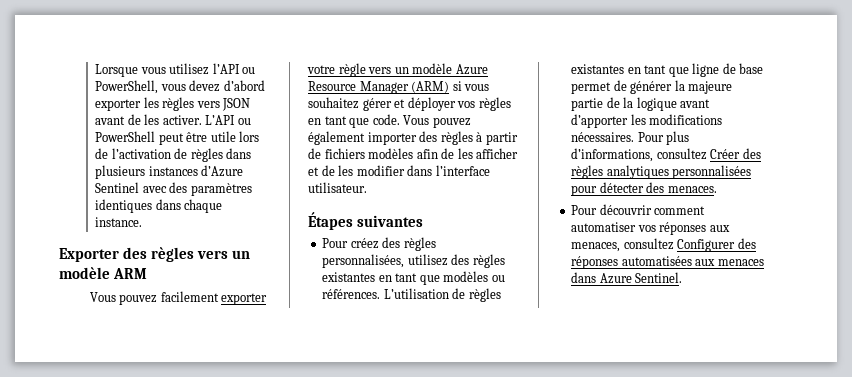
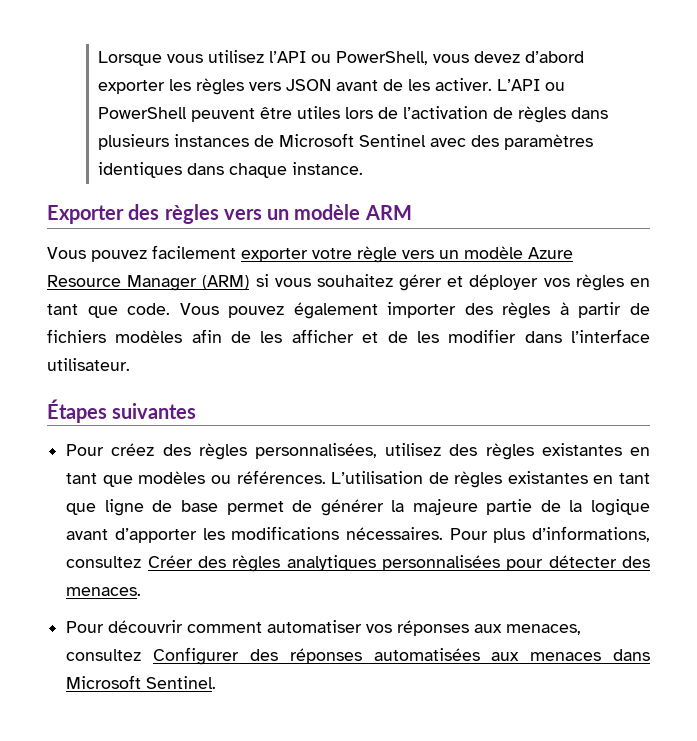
- L’API ou PowerShell peut être utile lors de l’activation de règles dans plusieurs instances d’Azure Sentinel avec des paramètres identiques dans chaque instance.
+ L’API ou PowerShell peuvent être utiles lors de l’activation de règles dans plusieurs instances de Microsoft Sentinel avec des paramètres identiques dans chaque instance.
- Pour découvrir comment automatiser vos réponses aux menaces, consultez Configurer des réponses automatisées aux menaces dans Azure Sentinel.
+ Pour découvrir comment automatiser vos réponses aux menaces, consultez Configurer des réponses automatisées aux menaces dans Microsoft Sentinel.

